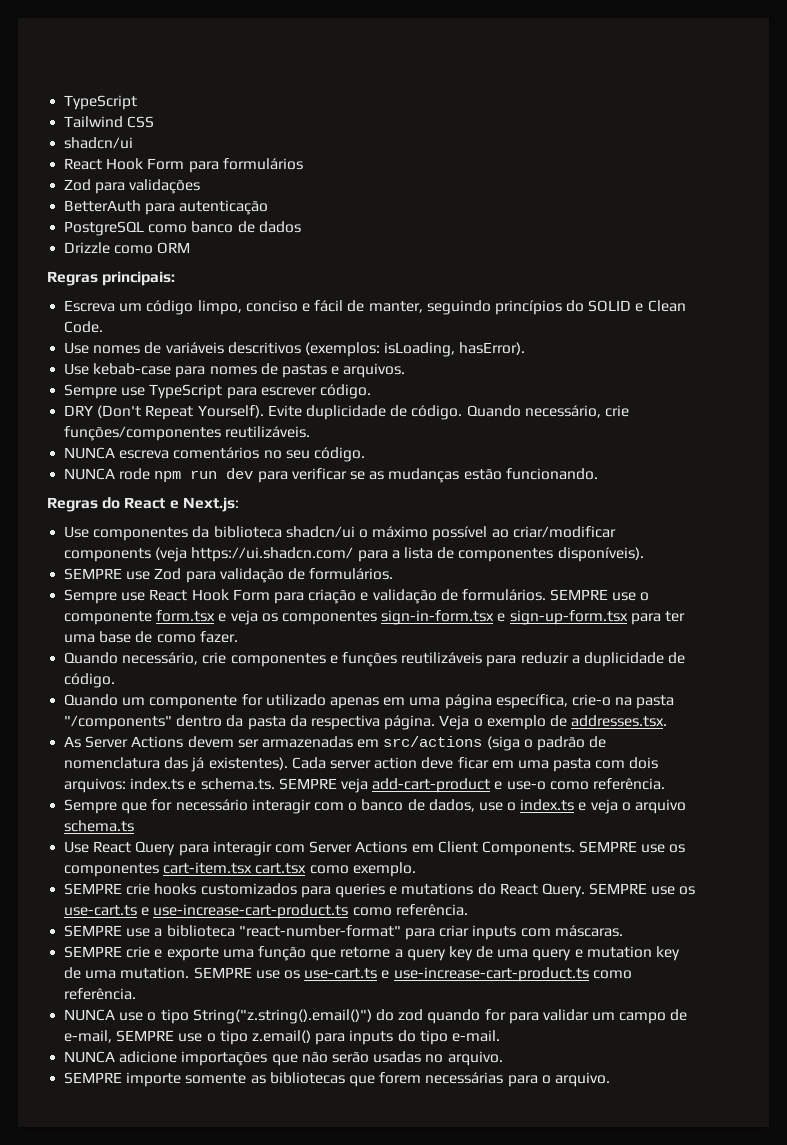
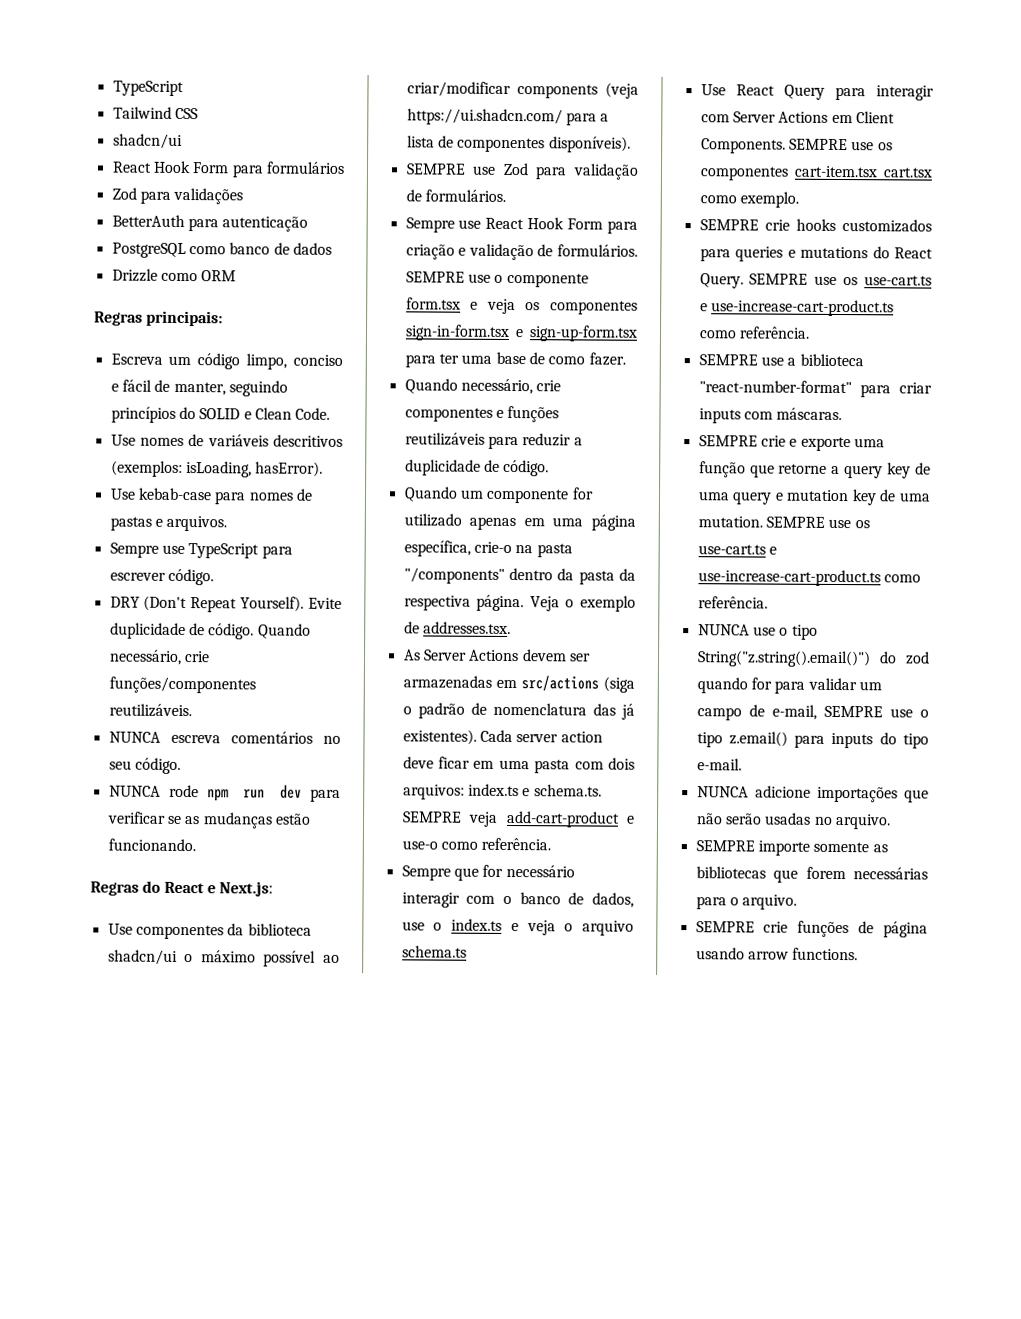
+ SEMPRE crie funções de página usando arrow functions.

